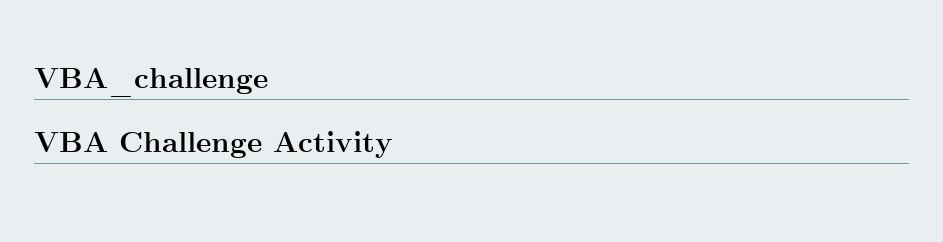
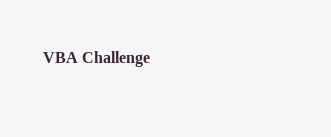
- VBA_challenge
- VBA Challenge Activity
+ VBA Challenge

